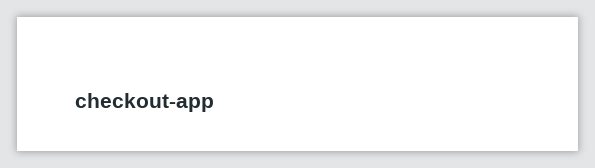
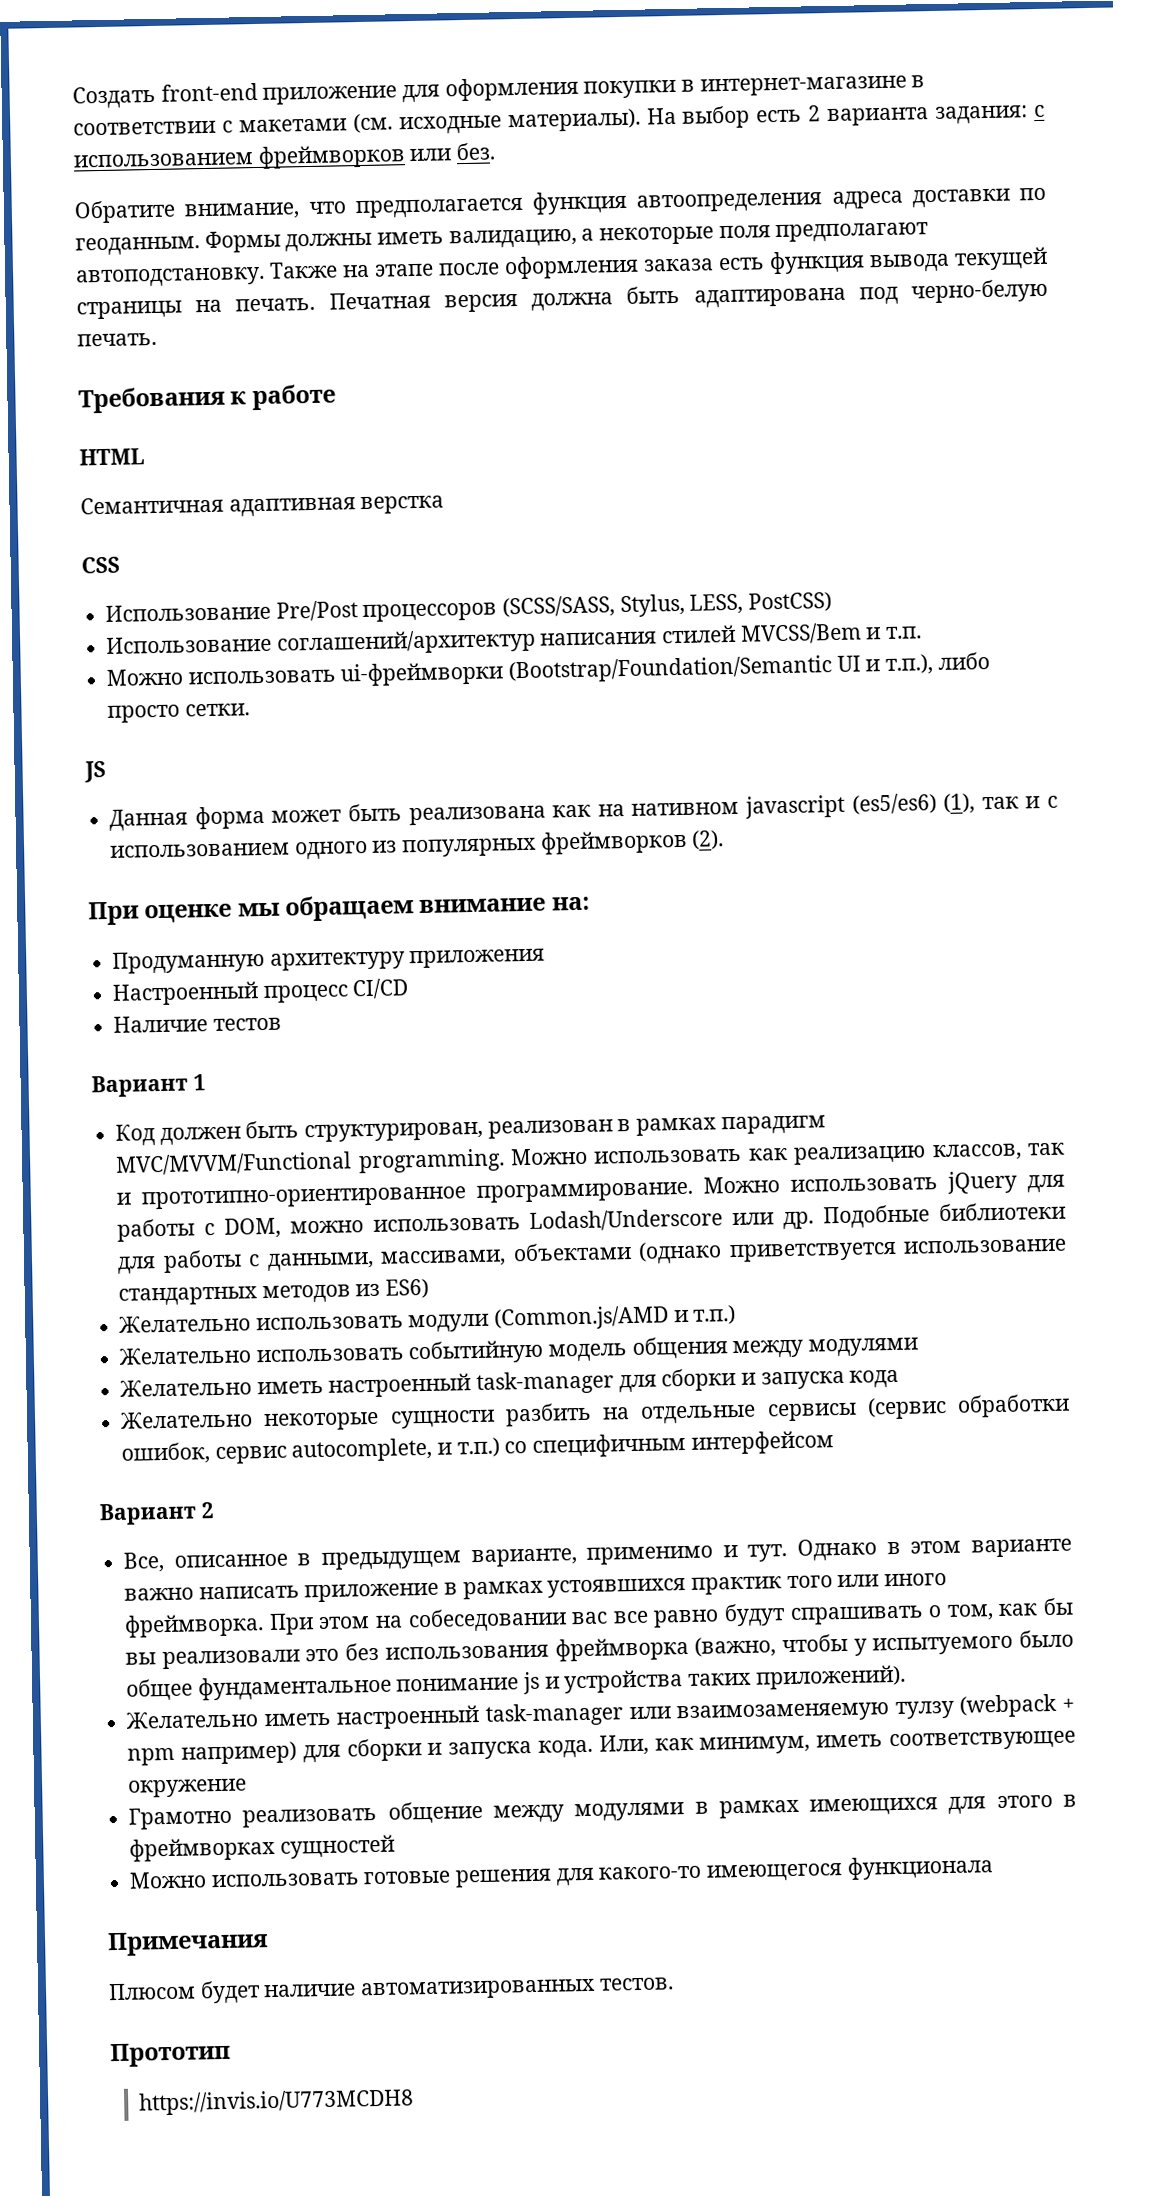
- checkout-app
+ Cоздать front-end приложение для оформления покупки в интернет-магазине в соответствии с макетами (см. исходные материалы). На выбор есть 2 варианта задания: с использованием фреймворков или без.
+ Обратите внимание, что предполагается функция автоопределения адреса доставки по геоданным. Формы должны иметь валидацию, а некоторые поля предполагают автоподстановку. Также на этапе после оформления заказа есть функция вывода текущей страницы на печать. Печатная версия должна быть адаптирована под черно-белую печать.
+ Требования к работе
+ HTML
+ Семантичная адаптивная верстка
+ CSS
+ Использование Pre/Post процессоров (SCSS/SASS, Stylus, LESS, PostCSS)
+ Использование соглашений/архитектур написания стилей MVCSS/Bem и т.п.
+ Можно использовать ui-фреймворки (Bootstrap/Foundation/Semantic UI и т.п.), либо просто сетки.
+ JS
+ Данная форма может быть реализована как на нативном javascript (es5/es6) (1), так и с использованием одного из популярных фреймворков (2).
+ При оценке мы обращаем внимание на:
+ Продуманную архитектуру приложения
+ Настроенный процесс CI/CD
+ Наличие тестов
+ Вариант 1
+ Код должен быть структурирован, реализован в рамках парадигм MVC/MVVM/Functional programming. Можно использовать как реализацию классов, так и прототипно-ориентированное программирование. Можно использовать jQuery для работы с DOM, можно использовать Lodash/Underscore или др. Подобные библиотеки для работы с данными, массивами, объектами (однако приветствуется использование стандартных методов из ES6)
+ Желательно использовать модули (Common.js/AMD и т.п.)
+ Желательно использовать событийную модель общения между модулями
+ Желательно иметь настроенный task-manager для сборки и запуска кода
+ Желательно некоторые сущности разбить на отдельные сервисы (сервис обработки ошибок, сервис autocomplete, и т.п.) со специфичным интерфейсом
+ Вариант 2
+ Все, описанное в предыдущем варианте, применимо и тут. Однако в этом варианте важно написать приложение в рамках устоявшихся практик того или иного фреймворка. При этом на собеседовании вас все равно будут спрашивать о том, как бы вы реализовали это без использования фреймворка (важно, чтобы у испытуемого было общее фундаментальное понимание js и устройства таких приложений).
+ Желательно иметь настроенный task-manager или взаимозаменяемую тулзу (webpack + npm например) для сборки и запуска кода. Или, как минимум, иметь соответствующее окружение
+ Грамотно реализовать общение между модулями в рамках имеющихся для этого в фреймворках сущностей
+ Можно использовать готовые решения для какого-то имеющегося функционала
+ Примечания
+ Плюсом будет наличие автоматизированных тестов.
+ Прототип
+ https://invis.io/U773MCDH8

